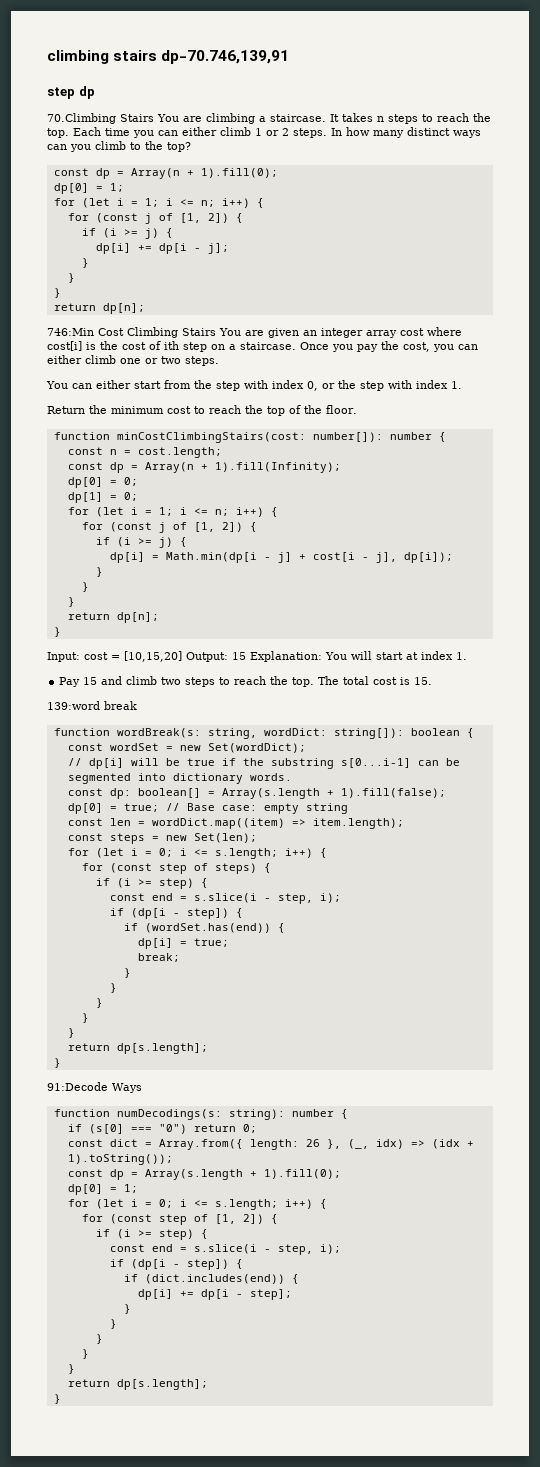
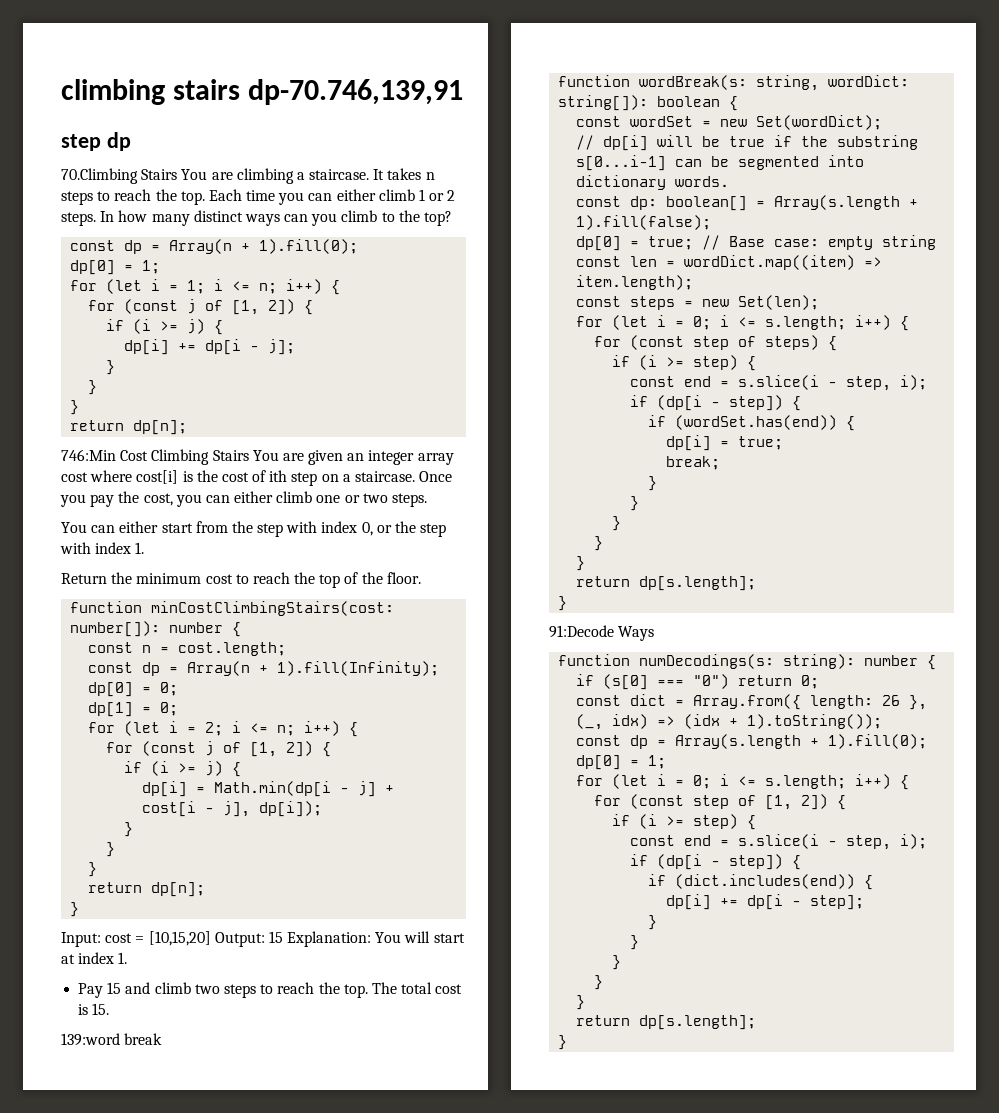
  dp[1] = 0;
- for (let i = 1; i <= n; i++) {
+ for (let i = 2; i <= n; i++) {

